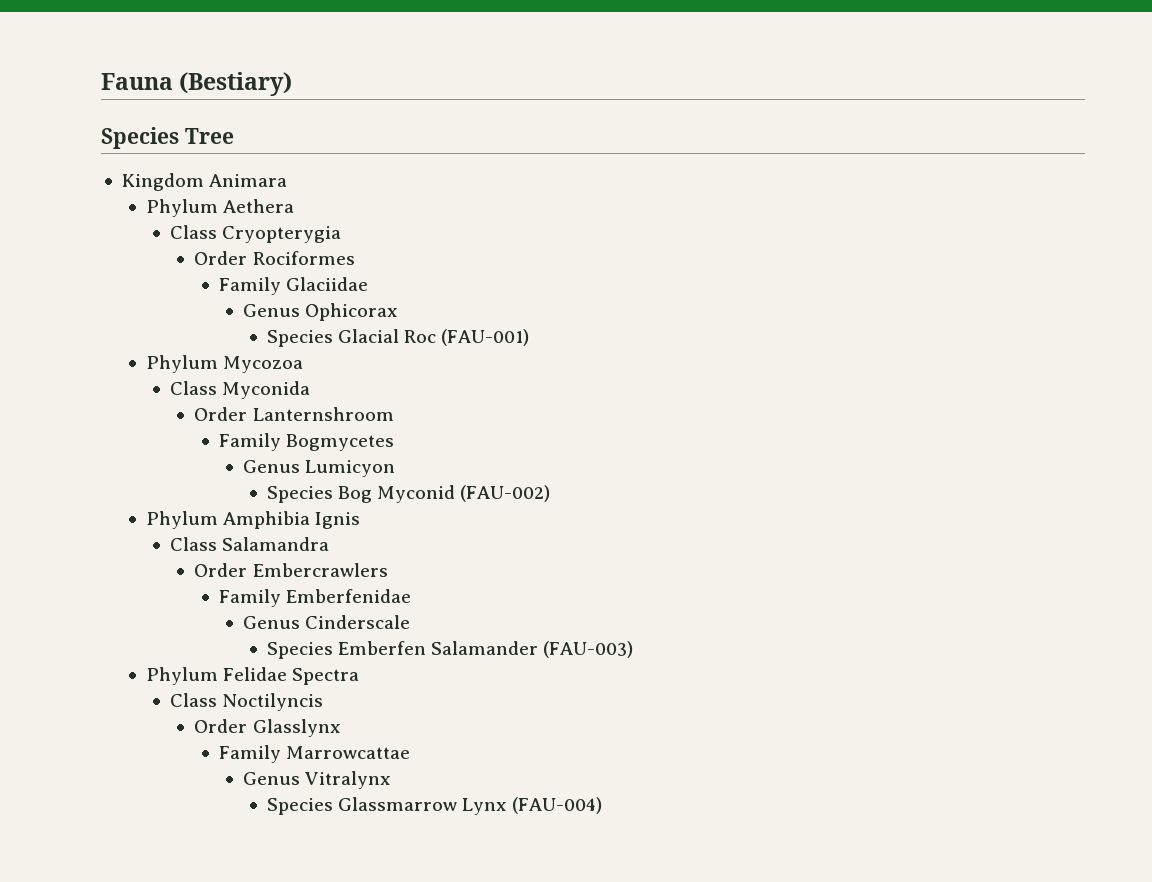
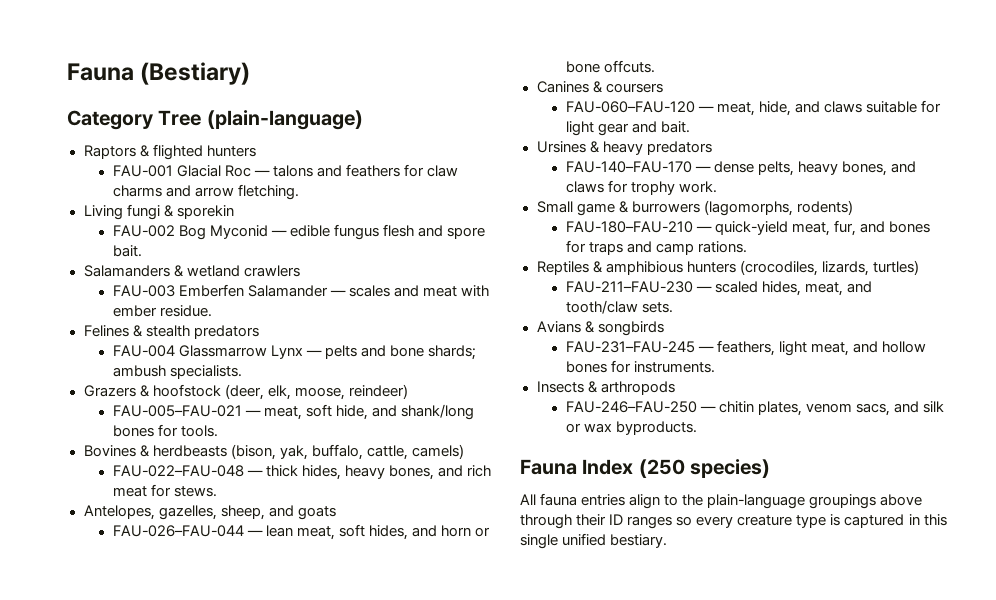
- Species Tree
- Kingdom Animara
- Phylum Aethera
- Class Cryopterygia
- Order Rociformes
- Family Glaciidae
- Genus Ophicorax
- Species Glacial Roc (FAU-001)
- Phylum Mycozoa
- Class Myconida
- Order Lanternshroom
- Family Bogmycetes
- Genus Lumicyon
- Species Bog Myconid (FAU-002)
- Phylum Amphibia Ignis
- Class Salamandra
- Order Embercrawlers
- Family Emberfenidae
- Genus Cinderscale
- Species Emberfen Salamander (FAU-003)
- Phylum Felidae Spectra
- Class Noctilyncis
- Order Glasslynx
- Family Marrowcattae
- Genus Vitralynx
- Species Glassmarrow Lynx (FAU-004)
+ Category Tree (plain-language)
+ Raptors & flighted hunters
+ FAU-001 Glacial Roc — talons and feathers for claw charms and arrow fletching.
+ Living fungi & sporekin
+ FAU-002 Bog Myconid — edible fungus flesh and spore bait.
+ Salamanders & wetland crawlers
+ FAU-003 Emberfen Salamander — scales and meat with ember residue.
+ Felines & stealth predators
+ FAU-004 Glassmarrow Lynx — pelts and bone shards; ambush specialists.
+ Grazers & hoofstock (deer, elk, moose, reindeer)
+ FAU-005–FAU-021 — meat, soft hide, and shank/long bones for tools.
+ Bovines & herdbeasts (bison, yak, buffalo, cattle, camels)
+ FAU-022–FAU-048 — thick hides, heavy bones, and rich meat for stews.
+ Antelopes, gazelles, sheep, and goats
+ FAU-026–FAU-044 — lean meat, soft hides, and horn or bone offcuts.
+ Canines & coursers
+ FAU-060–FAU-120 — meat, hide, and claws suitable for light gear and bait.
+ Ursines & heavy predators
+ FAU-140–FAU-170 — dense pelts, heavy bones, and claws for trophy work.
+ Small game & burrowers (lagomorphs, rodents)
+ FAU-180–FAU-210 — quick-yield meat, fur, and bones for traps and camp rations.
+ Reptiles & amphibious hunters (crocodiles, lizards, turtles)
+ FAU-211–FAU-230 — scaled hides, meat, and tooth/claw sets.
+ Avians & songbirds
+ FAU-231–FAU-245 — feathers, light meat, and hollow bones for instruments.
+ Insects & arthropods
+ FAU-246–FAU-250 — chitin plates, venom sacs, and silk or wax byproducts.
+ Fauna Index (250 species)
+ All fauna entries align to the plain-language groupings above through their ID ranges so every creature type is captured in this single unified bestiary.

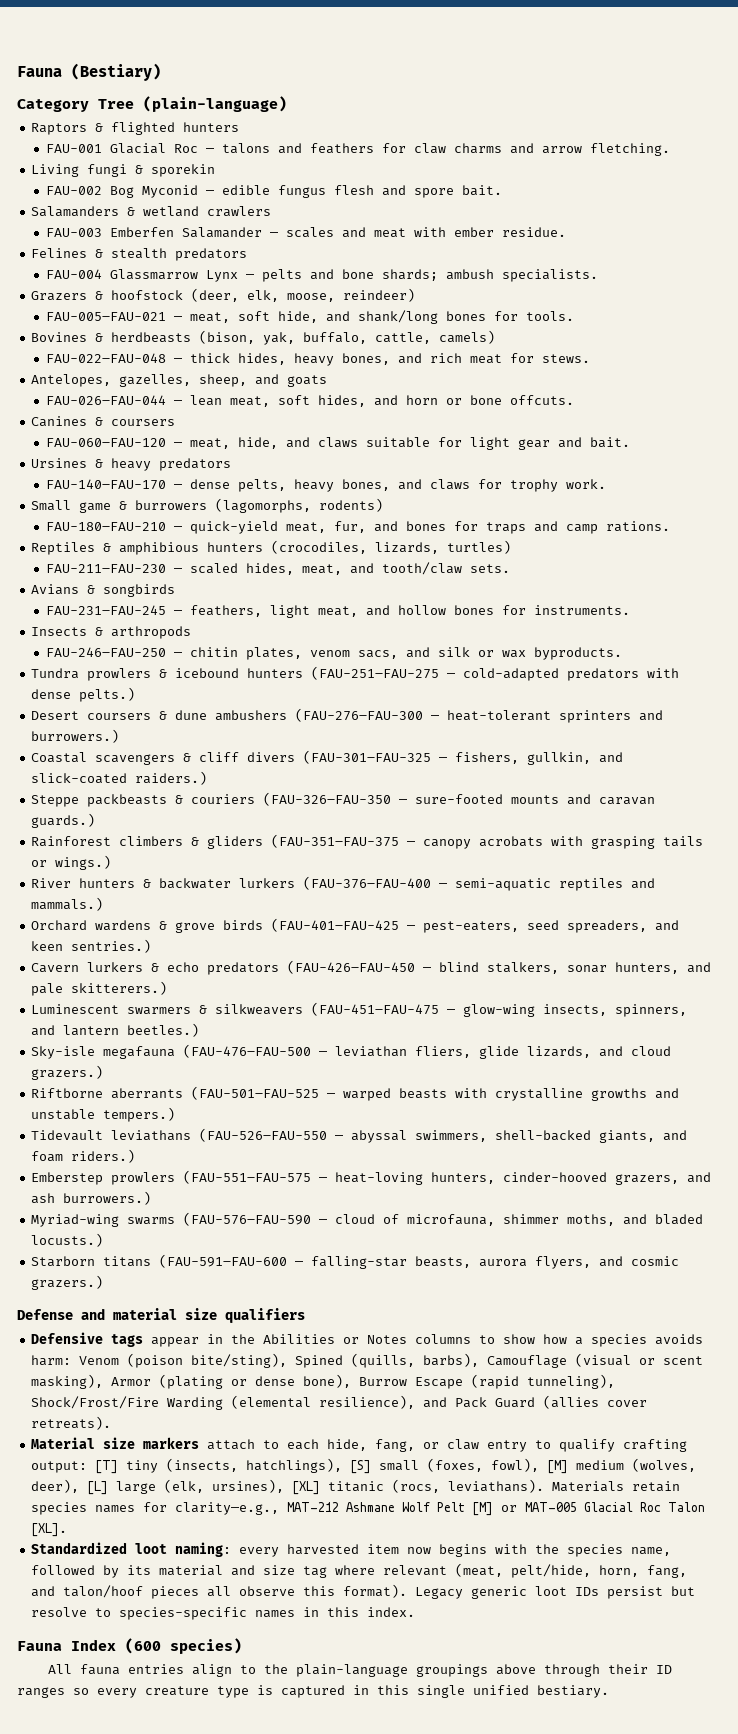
+ Tundra prowlers & icebound hunters (FAU-251–FAU-275 — cold-adapted predators with dense pelts.)
+ Desert coursers & dune ambushers (FAU-276–FAU-300 — heat-tolerant sprinters and burrowers.)
+ Coastal scavengers & cliff divers (FAU-301–FAU-325 — fishers, gullkin, and slick-coated raiders.)
+ Steppe packbeasts & couriers (FAU-326–FAU-350 — sure-footed mounts and caravan guards.)
+ Rainforest climbers & gliders (FAU-351–FAU-375 — canopy acrobats with grasping tails or wings.)
+ River hunters & backwater lurkers (FAU-376–FAU-400 — semi-aquatic reptiles and mammals.)
+ Orchard wardens & grove birds (FAU-401–FAU-425 — pest-eaters, seed spreaders, and keen sentries.)
+ Cavern lurkers & echo predators (FAU-426–FAU-450 — blind stalkers, sonar hunters, and pale skitterers.)
+ Luminescent swarmers & silkweavers (FAU-451–FAU-475 — glow-wing insects, spinners, and lantern beetles.)
+ Sky-isle megafauna (FAU-476–FAU-500 — leviathan fliers, glide lizards, and cloud grazers.)
+ Riftborne aberrants (FAU-501–FAU-525 — warped beasts with crystalline growths and unstable tempers.)
+ Tidevault leviathans (FAU-526–FAU-550 — abyssal swimmers, shell-backed giants, and foam riders.)
+ Emberstep prowlers (FAU-551–FAU-575 — heat-loving hunters, cinder-hooved grazers, and ash burrowers.)
+ Myriad-wing swarms (FAU-576–FAU-590 — cloud of microfauna, shimmer moths, and bladed locusts.)
+ Starborn titans (FAU-591–FAU-600 — falling-star beasts, aurora flyers, and cosmic grazers.)
+ Defense and material size qualifiers
+ Defensive tags appear in the Abilities or Notes columns to show how a species avoids harm: Venom (poison bite/sting), Spined (quills, barbs), Camouflage (visual or scent masking), Armor (plating or dense bone), Burrow Escape (rapid tunneling), Shock/Frost/Fire Warding (elemental resilience), and Pack Guard (allies cover retreats).
+ Material size markers attach to each hide, fang, or claw entry to qualify crafting output: [T] tiny (insects, hatchlings), [S] small (foxes, fowl), [M] medium (wolves, deer), [L] large (elk, ursines), [XL] titanic (rocs, leviathans). Materials retain species names for clarity—e.g., MAT-212 Ashmane Wolf Pelt [M] or MAT-005 Glacial Roc Talon [XL].
+ Standardized loot naming: every harvested item now begins with the species name, followed by its material and size tag where relevant (meat, pelt/hide, horn, fang, and talon/hoof pieces all observe this format). Legacy generic loot IDs persist but resolve to species-specific names in this index.
- Fauna Index (250 species)
+ Fauna Index (600 species)

